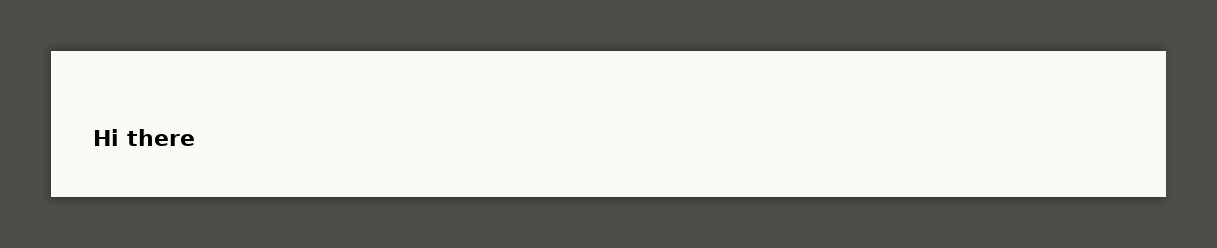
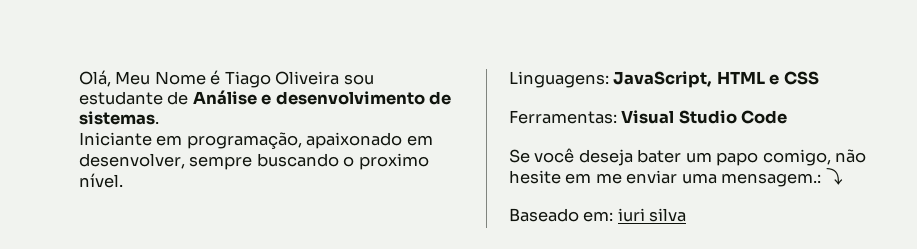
- Hi there
+ Olá, Meu Nome é Tiago Oliveira sou estudante de Análise e desenvolvimento de sistemas.
+ Iniciante em programação, apaixonado em desenvolver, sempre buscando o proximo nível.
+ Linguagens: JavaScript, HTML e CSS
+ Ferramentas: Visual Studio Code
+ Se você deseja bater um papo comigo, não hesite em me enviar uma mensagem.: ⤵
+ Baseado em: iuri silva

